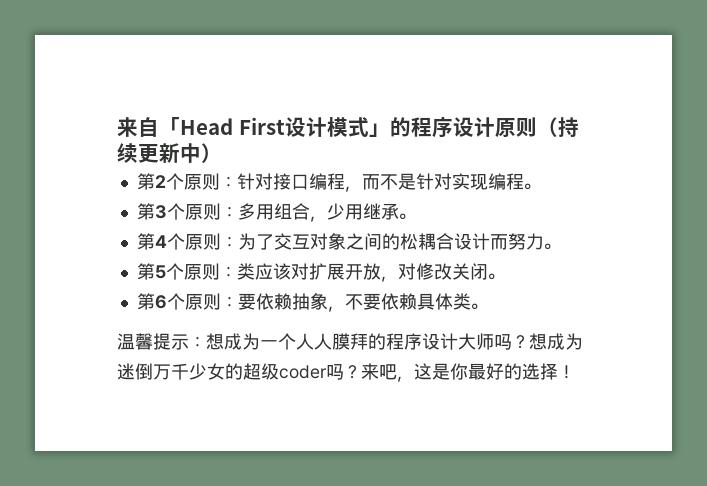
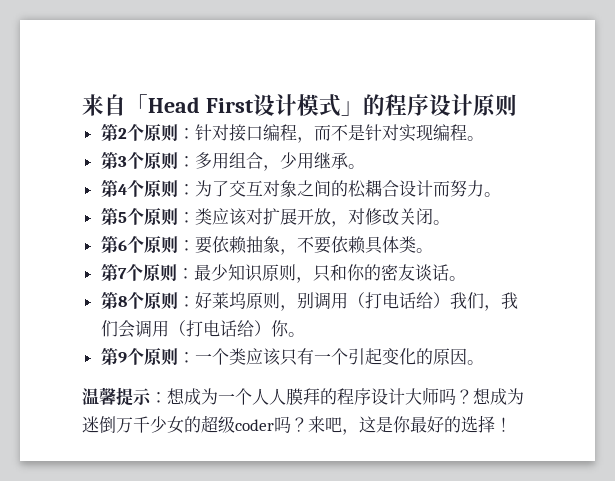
- 来自「Head First设计模式」的程序设计原则（持续更新中）
+ 来自「Head First设计模式」的程序设计原则
+ 第7个原则：最少知识原则，只和你的密友谈话。
+ 第8个原则：好莱坞原则，别调用（打电话给）我们，我们会调用（打电话给）你。
+ 第9个原则：一个类应该只有一个引起变化的原因。

